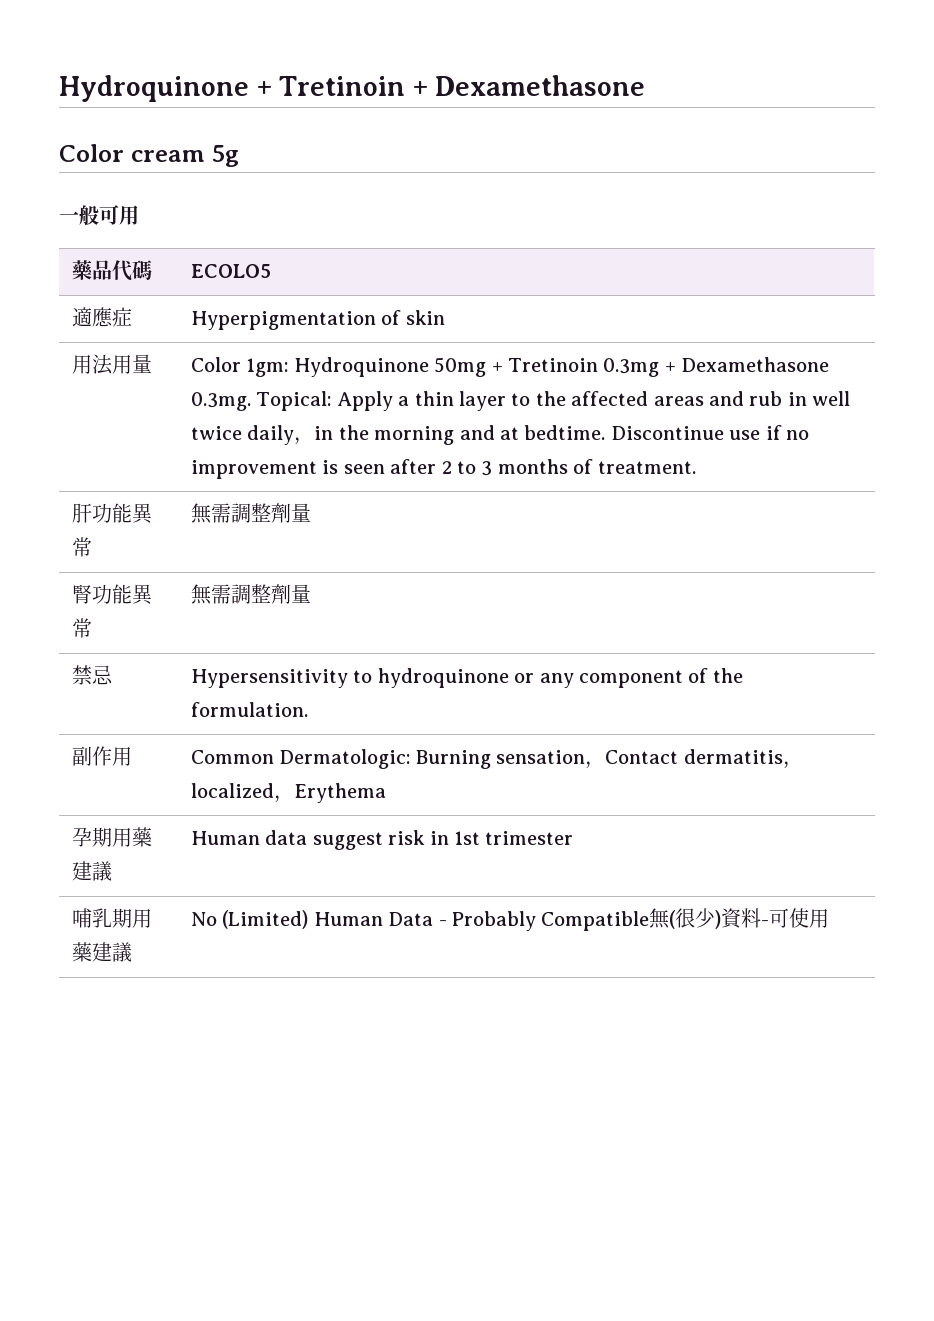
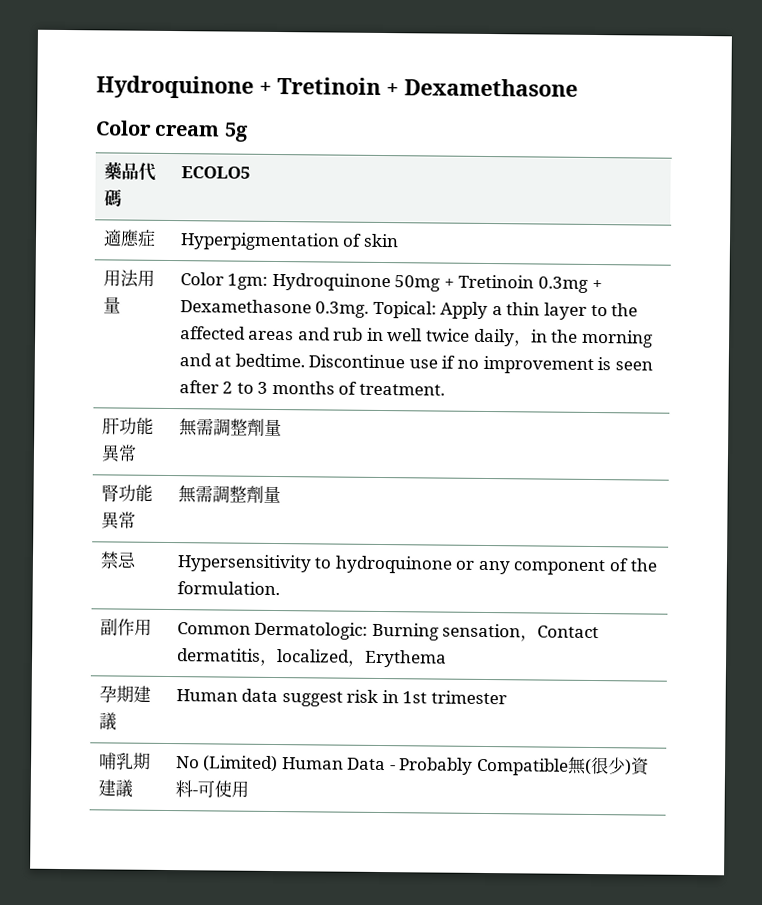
- 一般可用
- 孕期用藥建議 | Human data suggest risk in 1st trimester
+ 孕期建議 | Human data suggest risk in 1st trimester
- 哺乳期用藥建議 | No (Limited) Human Data - Probably Compatible無(很少)資料-可使用
+ 哺乳期建議 | No (Limited) Human Data - Probably Compatible無(很少)資料-可使用

